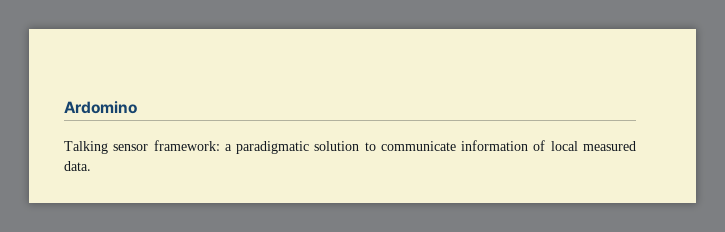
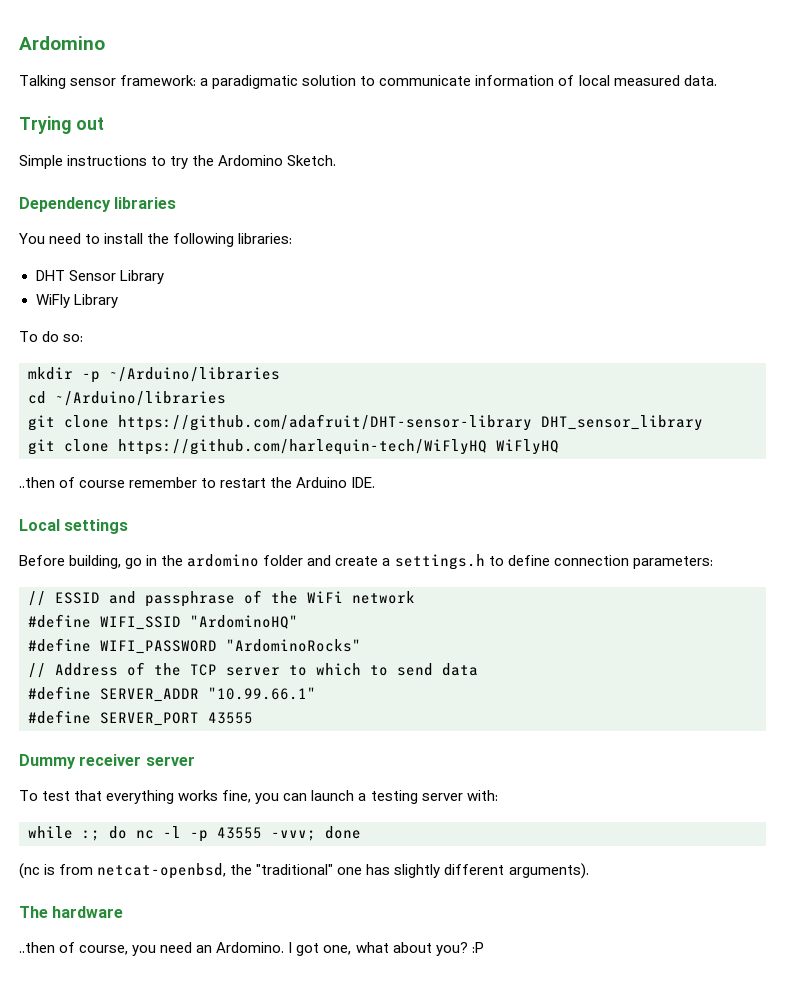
+ Trying out
+ Simple instructions to try the Ardomino Sketch.
+ Dependency libraries
+ You need to install the following libraries:
+ DHT Sensor Library
+ WiFly Library
+ To do so:
+ mkdir -p ~/Arduino/libraries
+ cd ~/Arduino/libraries
+ git clone https://github.com/adafruit/DHT-sensor-library DHT_sensor_library
+ git clone https://github.com/harlequin-tech/WiFlyHQ WiFlyHQ
+ ..then of course remember to restart the Arduino IDE.
+ Local settings
+ Before building, go in the ardomino folder and create a settings.h to define connection parameters:
+ // ESSID and passphrase of the WiFi network
+ #define WIFI_SSID "ArdominoHQ"
+ #define WIFI_PASSWORD "ArdominoRocks"
+ // Address of the TCP server to which to send data
+ #define SERVER_ADDR "10.99.66.1"
+ #define SERVER_PORT 43555
+ Dummy receiver server
+ To test that everything works fine, you can launch a testing server with:
+ while :; do nc -l -p 43555 -vvv; done
+ (nc is from netcat-openbsd, the "traditional" one has slightly different arguments).
+ The hardware
+ ..then of course, you need an Ardomino. I got one, what about you? :P

